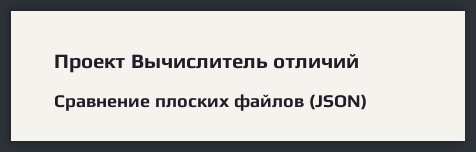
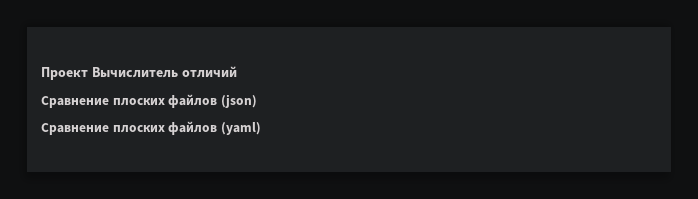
- Сравнение плоских файлов (JSON)
+ Сравнение плоских файлов (json)
+ Сравнение плоских файлов (yaml)

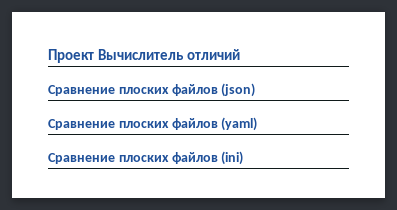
+ Сравнение плоских файлов (ini)

